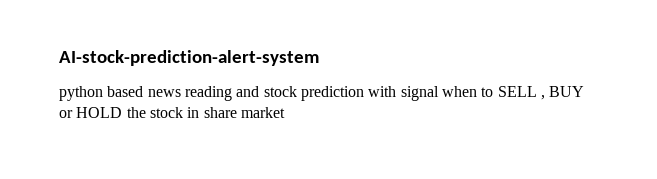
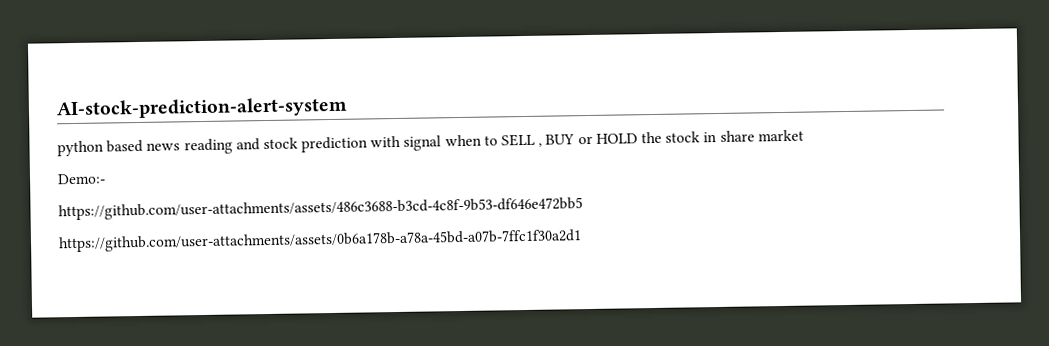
+ Demo:-
+ https://github.com/user-attachments/assets/486c3688-b3cd-4c8f-9b53-df646e472bb5
+ https://github.com/user-attachments/assets/0b6a178b-a78a-45bd-a07b-7ffc1f30a2d1

